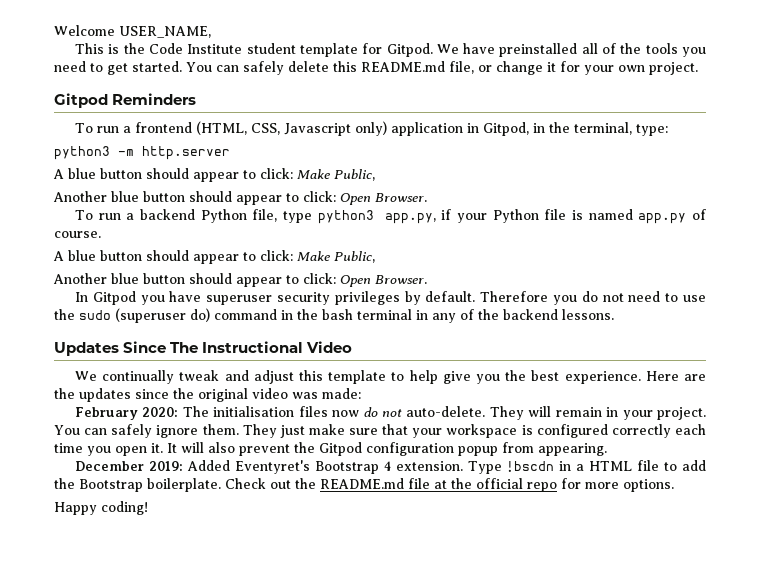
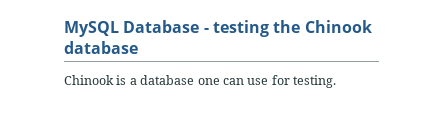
- Welcome USER_NAME,
- This is the Code Institute student template for Gitpod. We have preinstalled all of the tools you need to get started. You can safely delete this README.md file, or change it for your own project.
- Gitpod Reminders
- To run a frontend (HTML, CSS, Javascript only) application in Gitpod, in the terminal, type:
- python3 -m http.server
- A blue button should appear to click: Make Public,
- Another blue button should appear to click: Open Browser.
- To run a backend Python file, type python3 app.py, if your Python file is named app.py of course.
- A blue button should appear to click: Make Public,
- Another blue button should appear to click: Open Browser.
- In Gitpod you have superuser security privileges by default. Therefore you do not need to use the sudo (superuser do) command in the bash terminal in any of the backend lessons.
- Updates Since The Instructional Video
- We continually tweak and adjust this template to help give you the best experience. Here are the updates since the original video was made:
- February 2020: The initialisation files now do not auto-delete. They will remain in your project. You can safely ignore them. They just make sure that your workspace is configured correctly each time you open it. It will also prevent the Gitpod configuration popup from appearing.
- December 2019: Added Eventyret's Bootstrap 4 extension. Type !bscdn in a HTML file to add the Bootstrap boilerplate. Check out the README.md file at the official repo for more options.
- Happy coding!
+ MySQL Database - testing the Chinook database
+ Chinook is a database one can use for testing.

